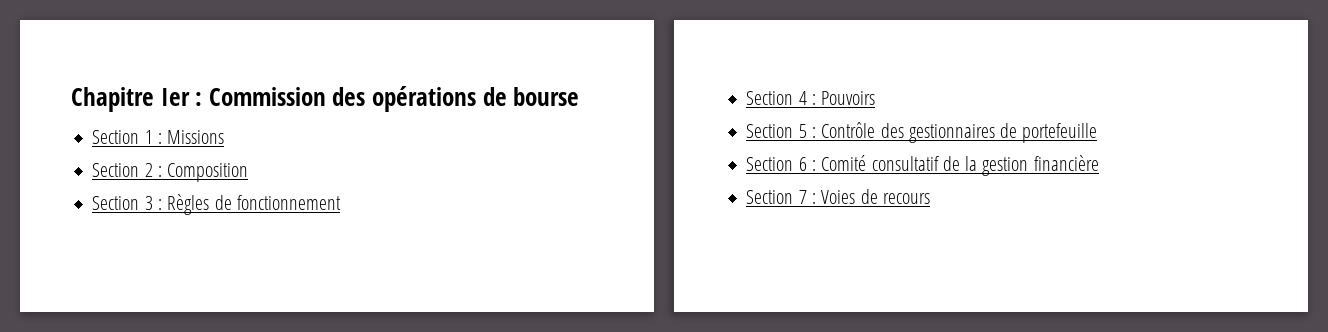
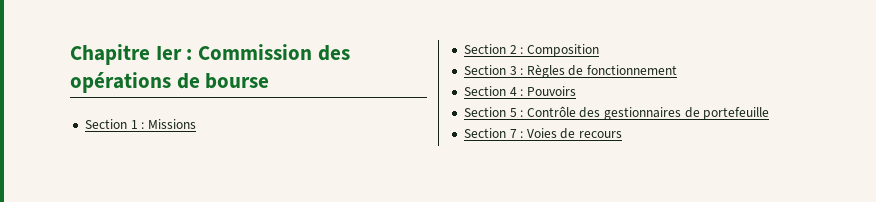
- Section 6 : Comité consultatif de la gestion financière

